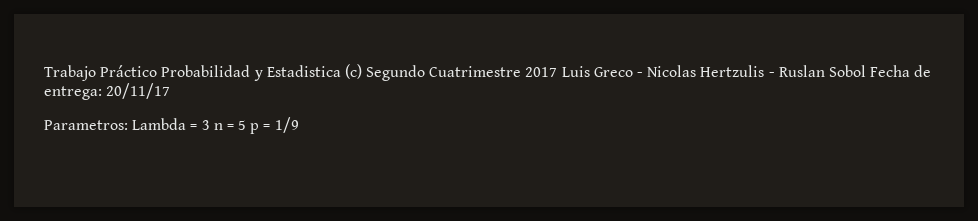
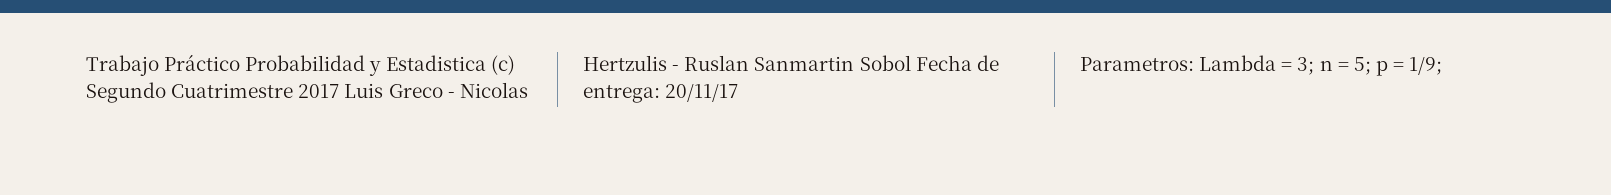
- Trabajo Práctico Probabilidad y Estadistica (c) Segundo Cuatrimestre 2017 Luis Greco - Nicolas Hertzulis - Ruslan Sobol Fecha de entrega: 20/11/17
+ Trabajo Práctico Probabilidad y Estadistica (c) Segundo Cuatrimestre 2017 Luis Greco - Nicolas Hertzulis - Ruslan Sanmartin Sobol Fecha de entrega: 20/11/17
- Parametros: Lambda = 3 n = 5 p = 1/9
+ Parametros: Lambda = 3; n = 5; p = 1/9;

